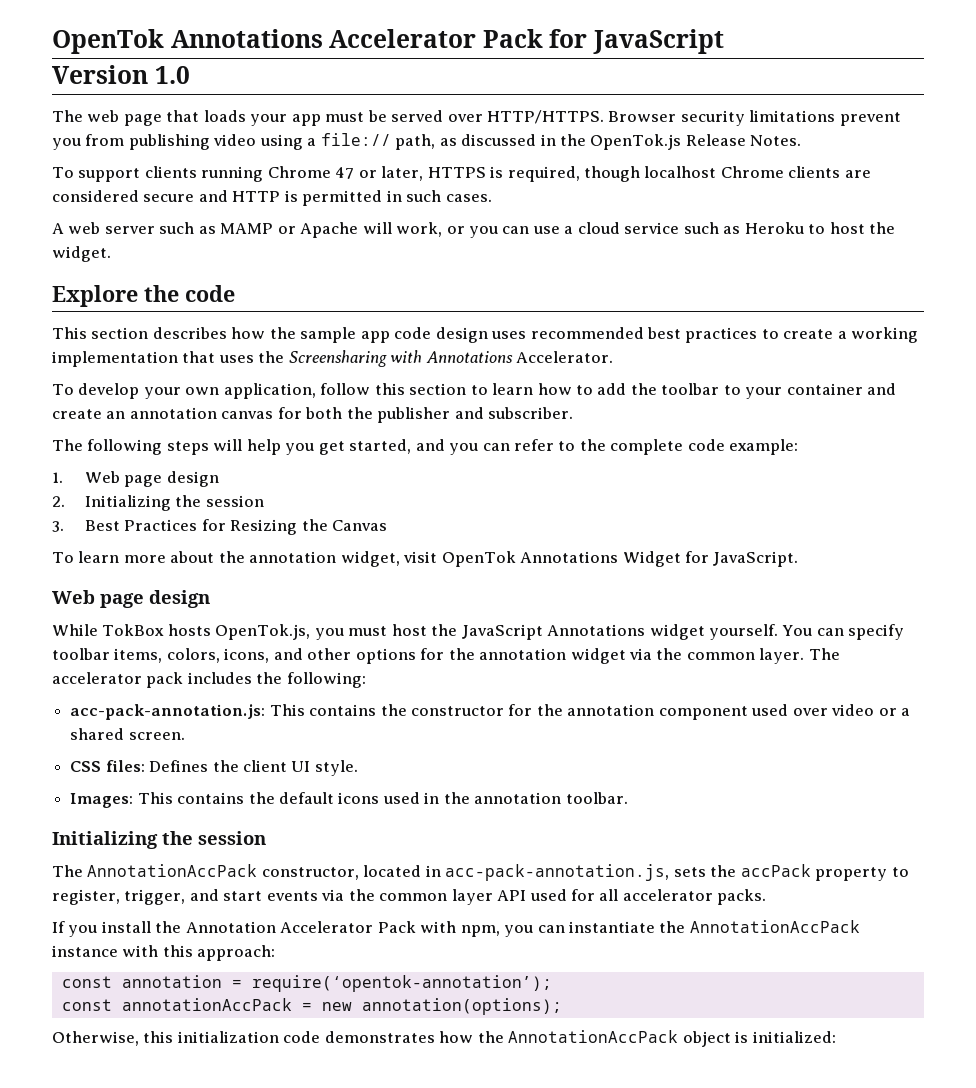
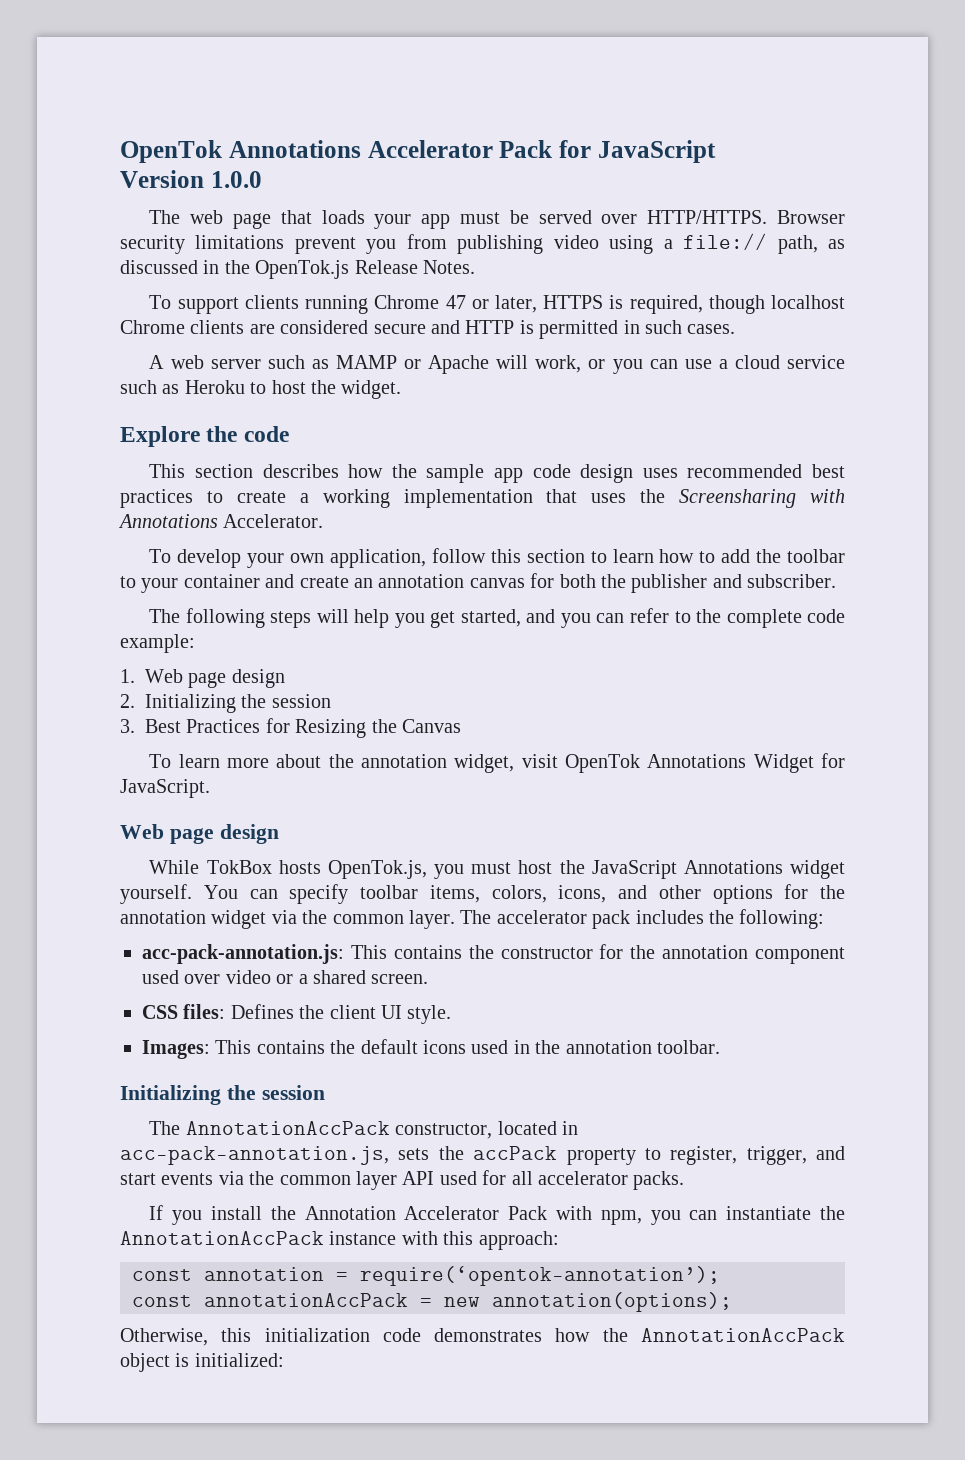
- Version 1.0
+ Version 1.0.0

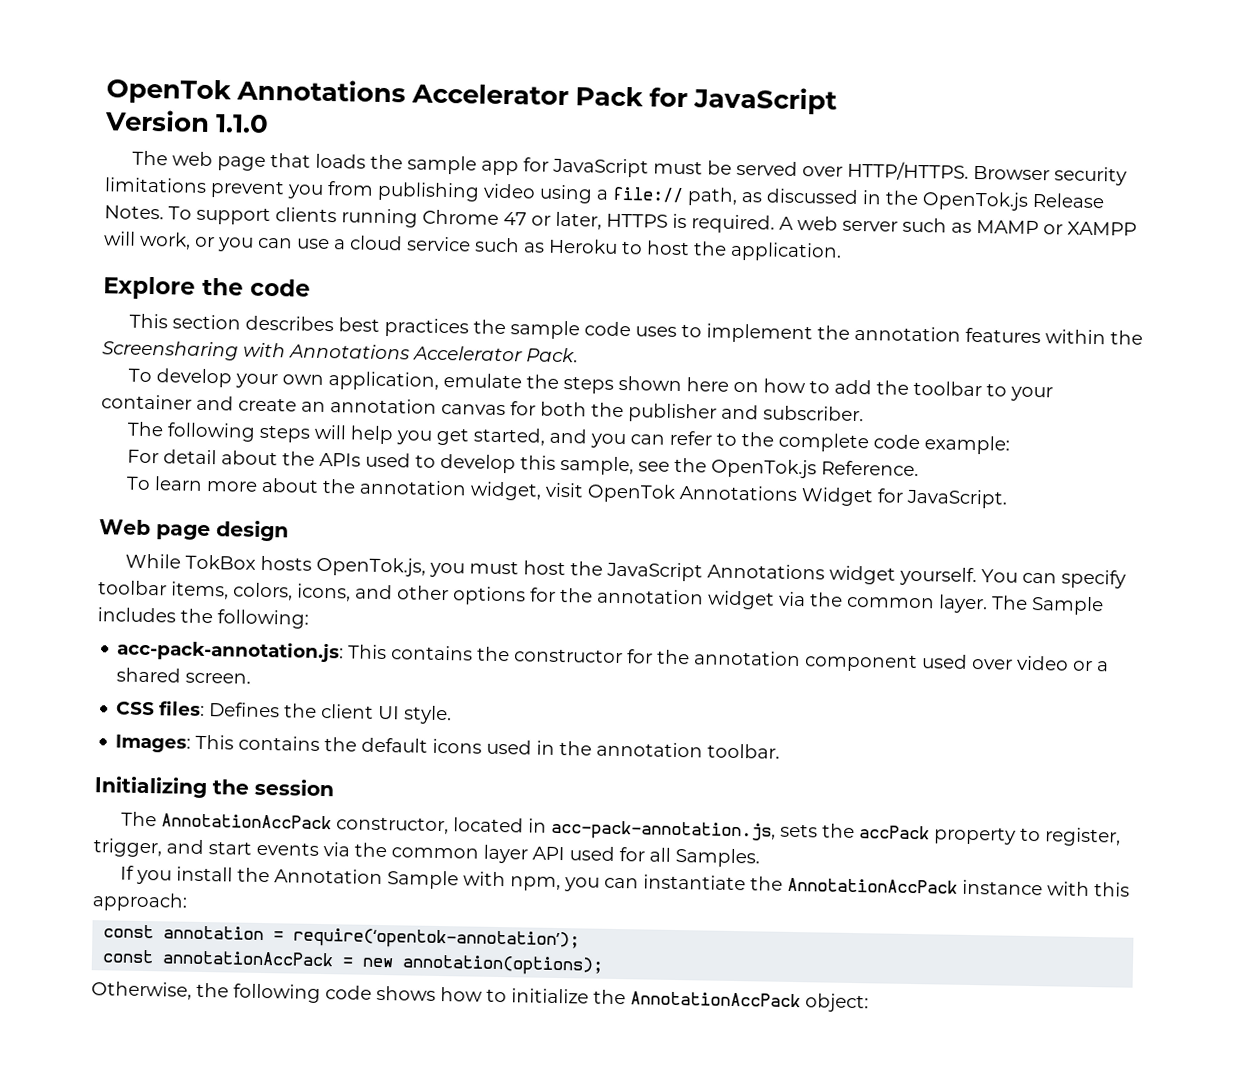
- Version 1.0.0
+ Version 1.1.0
- The web page that loads your app must be served over HTTP/HTTPS.
+ The web page that loads the sample app for JavaScript must be served over HTTP/HTTPS.
- Browser security limitations prevent you from publishing video using a file:// path, as discussed in the OpenTok.js Release Notes.
- To support clients running Chrome 47 or later, HTTPS is required, though localhost Chrome clients are considered secure and HTTP is permitted in such cases.
- A web server such as MAMP or Apache will work, or you can use a cloud service such as Heroku to host the widget.
+ Browser security limitations prevent you from publishing video using a file:// path, as discussed in the OpenTok.js Release Notes. To support clients running Chrome 47 or later, HTTPS is required. A web server such as MAMP or XAMPP will work, or you can use a cloud service such as Heroku to host the application.
- This section describes how the sample app code design uses recommended best practices to create a working implementation that uses the Screensharing with Annotations Accelerator.
+ This section describes best practices the sample code uses to implement the annotation features within the Screensharing with Annotations Accelerator Pack.
- To develop your own application, follow this section to learn how to add the toolbar to your container and create an annotation canvas for both the publisher and subscriber.
+ To develop your own application, emulate the steps shown here on how to add the toolbar to your container and create an annotation canvas for both the publisher and subscriber.
- 1. Web page design
- 2. Initializing the session
- 3. Best Practices for Resizing the Canvas
+ For detail about the APIs used to develop this sample, see the OpenTok.js Reference.
- The accelerator pack includes the following:
+ The Sample includes the following:
- The AnnotationAccPack constructor, located in acc-pack-annotation.js, sets the accPack property to register, trigger, and start events via the common layer API used for all accelerator packs.
+ The AnnotationAccPack constructor, located in acc-pack-annotation.js, sets the accPack property to register, trigger, and start events via the common layer API used for all Samples.
- If you install the Annotation Accelerator Pack with npm, you can instantiate the AnnotationAccPack instance with this approach:
+ If you install the Annotation Sample with npm, you can instantiate the AnnotationAccPack instance with this approach:
- Otherwise, this initialization code demonstrates how the AnnotationAccPack object is initialized:
+ Otherwise, the following code shows how to initialize the AnnotationAccPack object:

